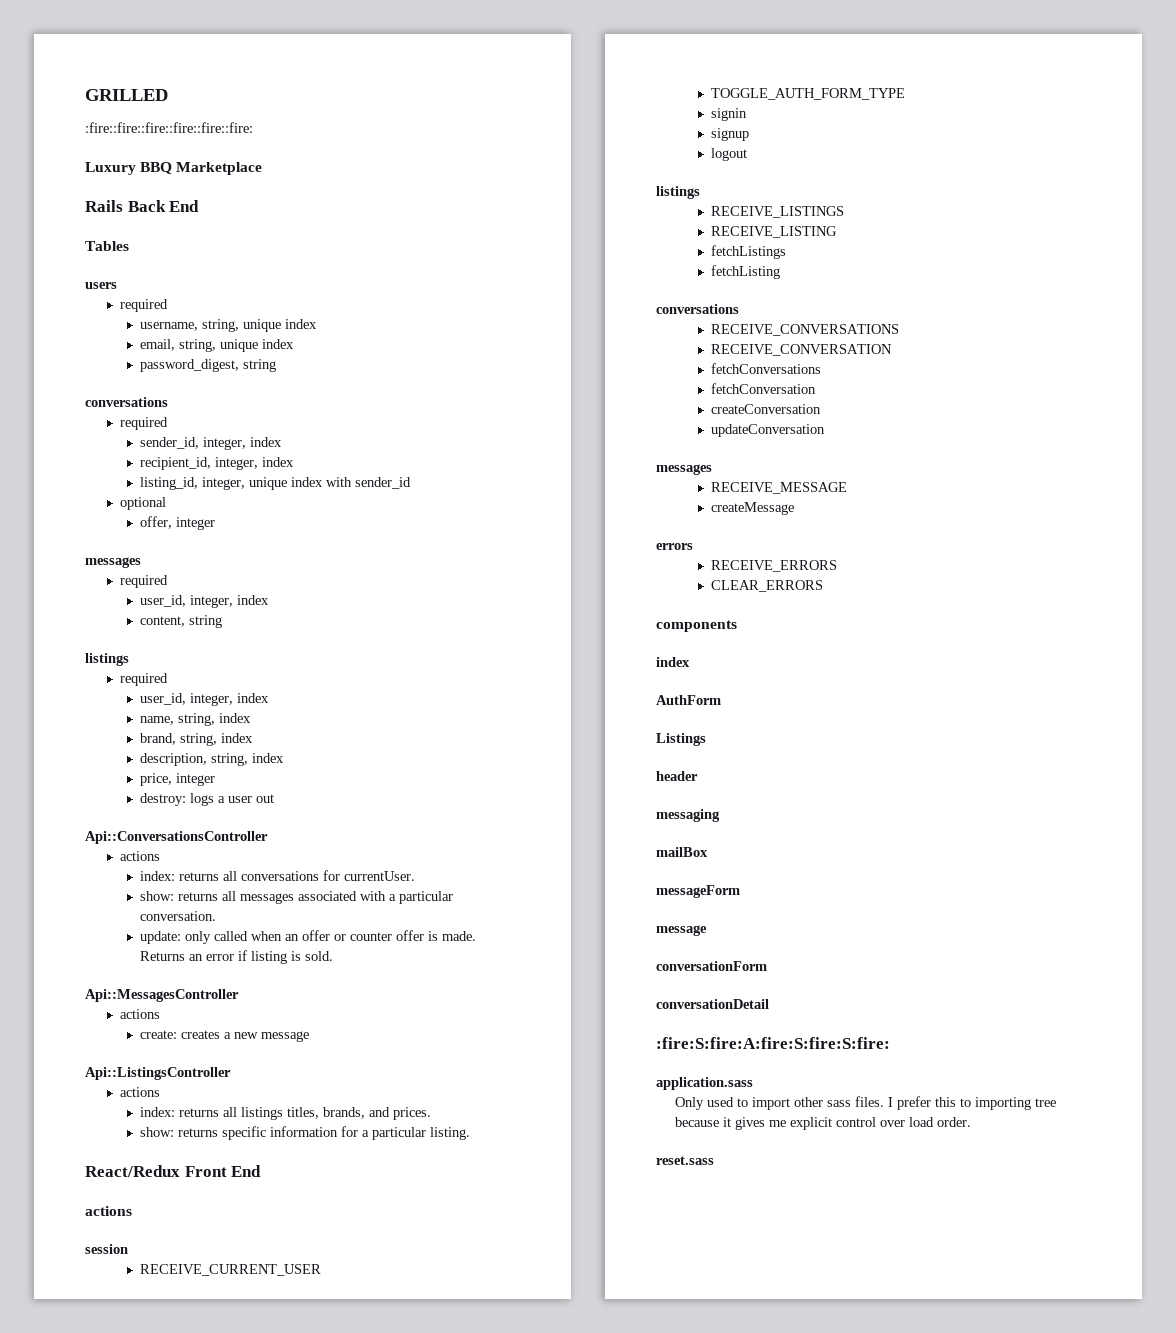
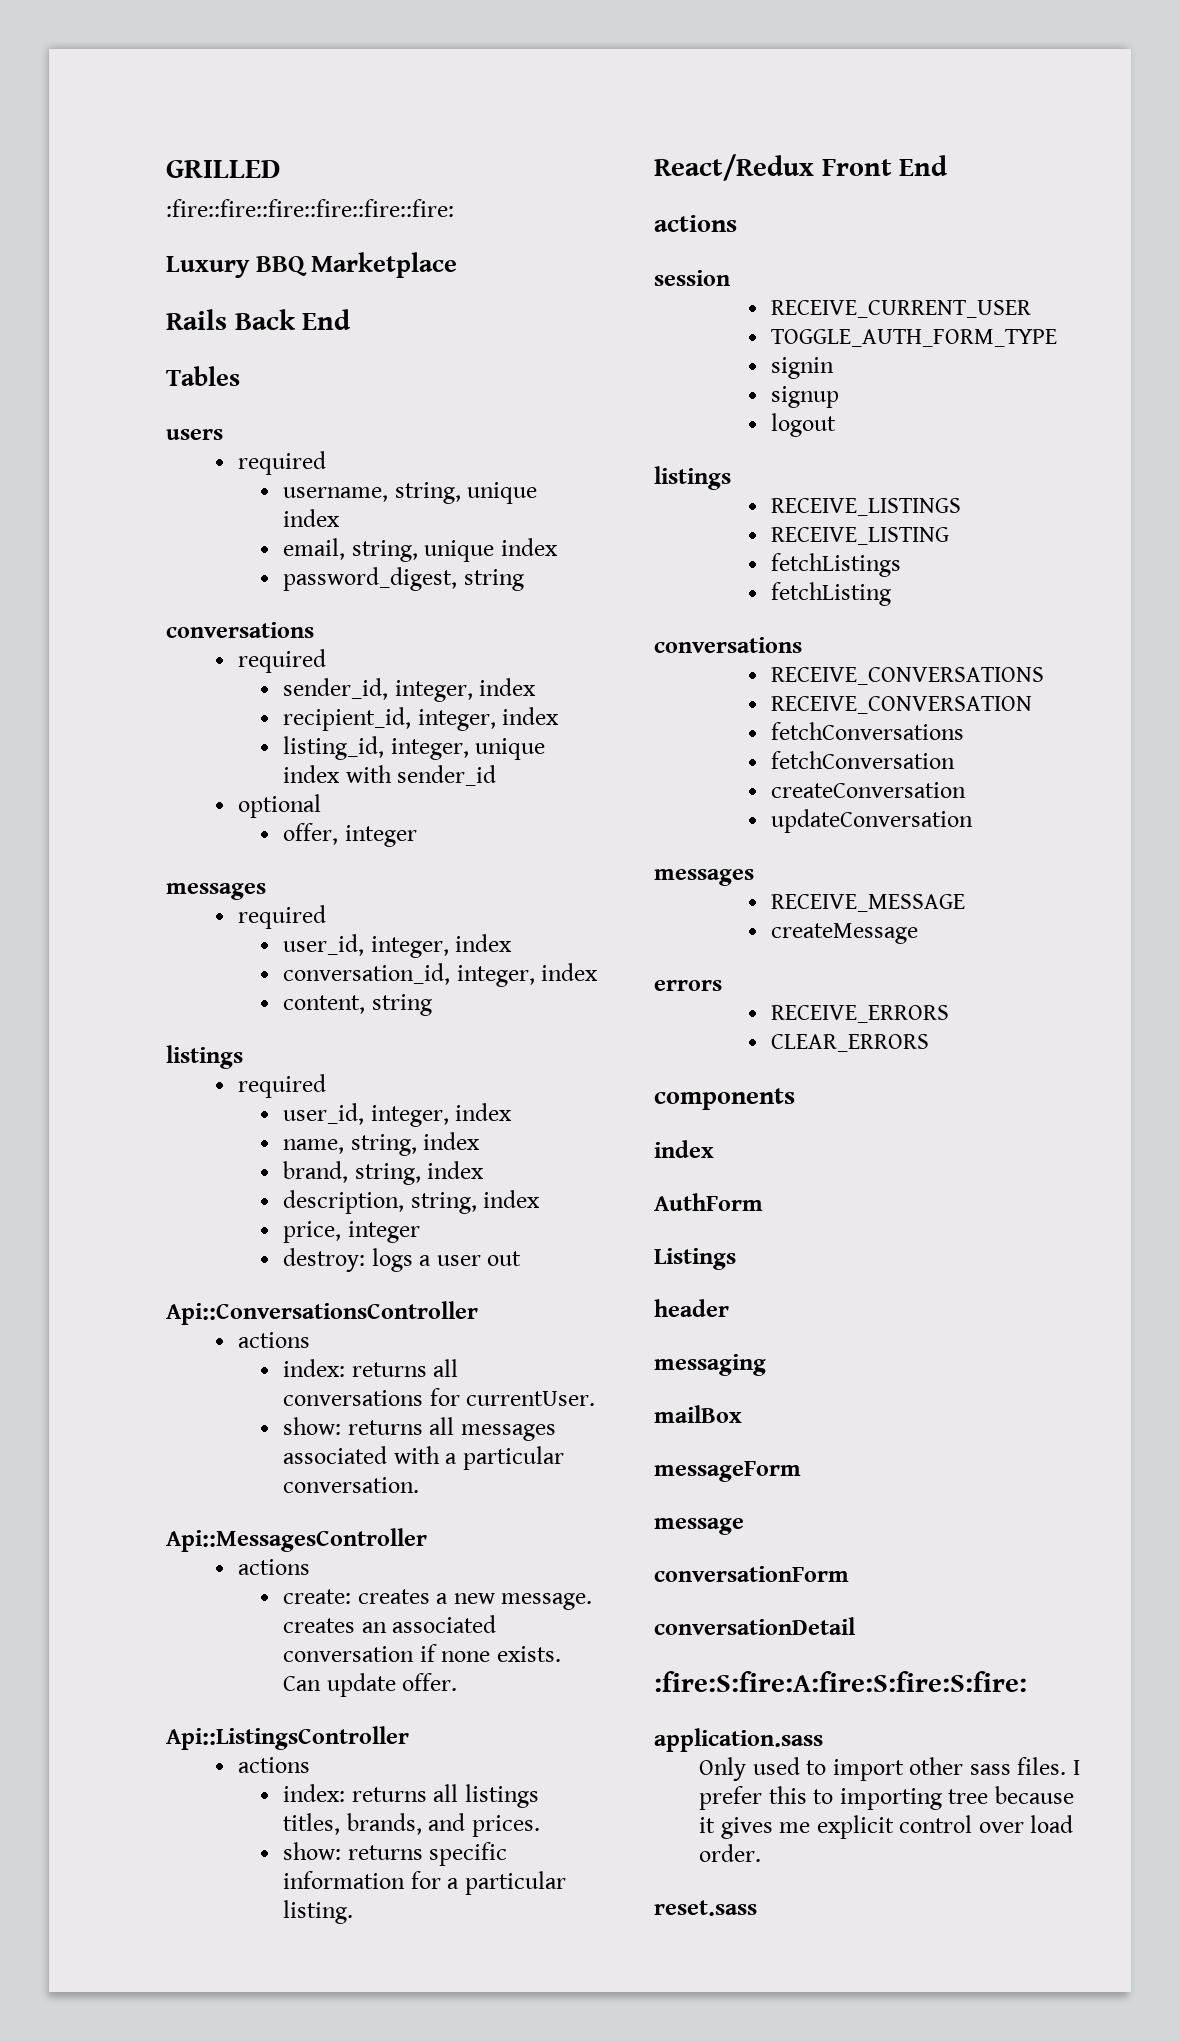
+ conversation_id, integer, index
- update: only called when an offer or counter offer is made. Returns an error if listing is sold.
- create: creates a new message
+ create: creates a new message. creates an associated conversation if none exists. Can update offer.

